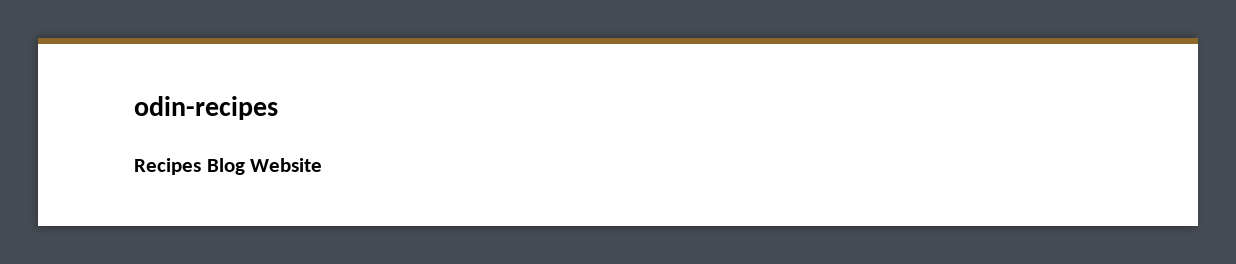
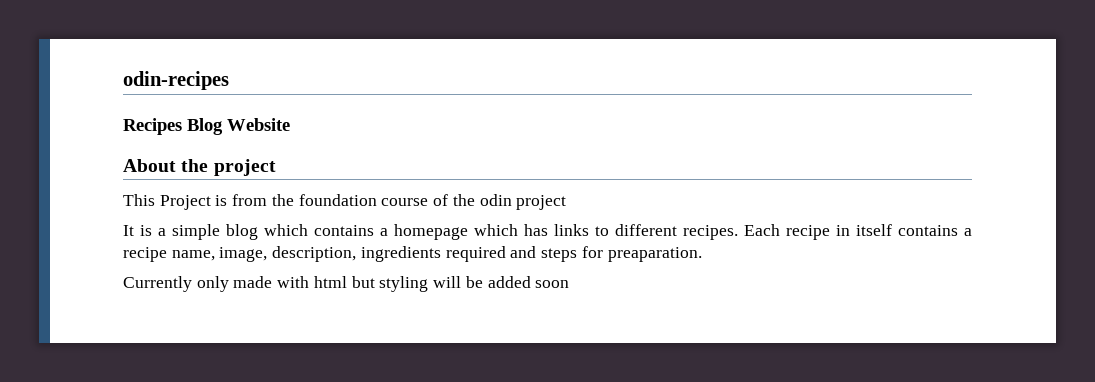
+ About the project
+ This Project is from the foundation course of the odin project
+ It is a simple blog which contains a homepage which has links to different recipes. Each recipe in itself contains a recipe name, image, description, ingredients required and steps for preaparation.
+ Currently only made with html but styling will be added soon

